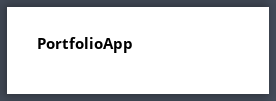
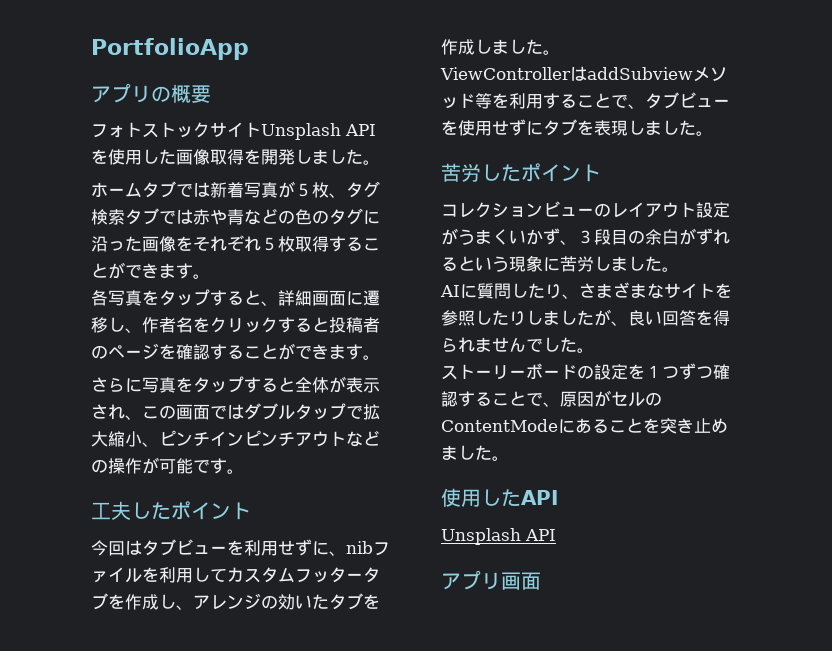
+ アプリの概要
+ フォトストックサイトUnsplash APIを使用した画像取得を開発しました。
+ ホームタブでは新着写真が５枚、タグ検索タブでは赤や青などの色のタグに沿った画像をそれぞれ５枚取得することができます。
+ 各写真をタップすると、詳細画面に遷移し、作者名をクリックすると投稿者のページを確認することができます。
+ さらに写真をタップすると全体が表示され、この画面ではダブルタップで拡大縮小、ピンチインピンチアウトなどの操作が可能です。
+ 工夫したポイント
+ 今回はタブビューを利用せずに、nibファイルを利用してカスタムフッタータブを作成し、アレンジの効いたタブを作成しました。
+ ViewControllerはaddSubviewメソッド等を利用することで、タブビューを使用せずにタブを表現しました。
+ 苦労したポイント
+ コレクションビューのレイアウト設定がうまくいかず、３段目の余白がずれるという現象に苦労しました。
+ AIに質問したり、さまざまなサイトを参照したりしましたが、良い回答を得られませんでした。
+ ストーリーボードの設定を１つずつ確認することで、原因がセルのContentModeにあることを突き止めました。
+ 使用したAPI
+ Unsplash API
+ アプリ画面

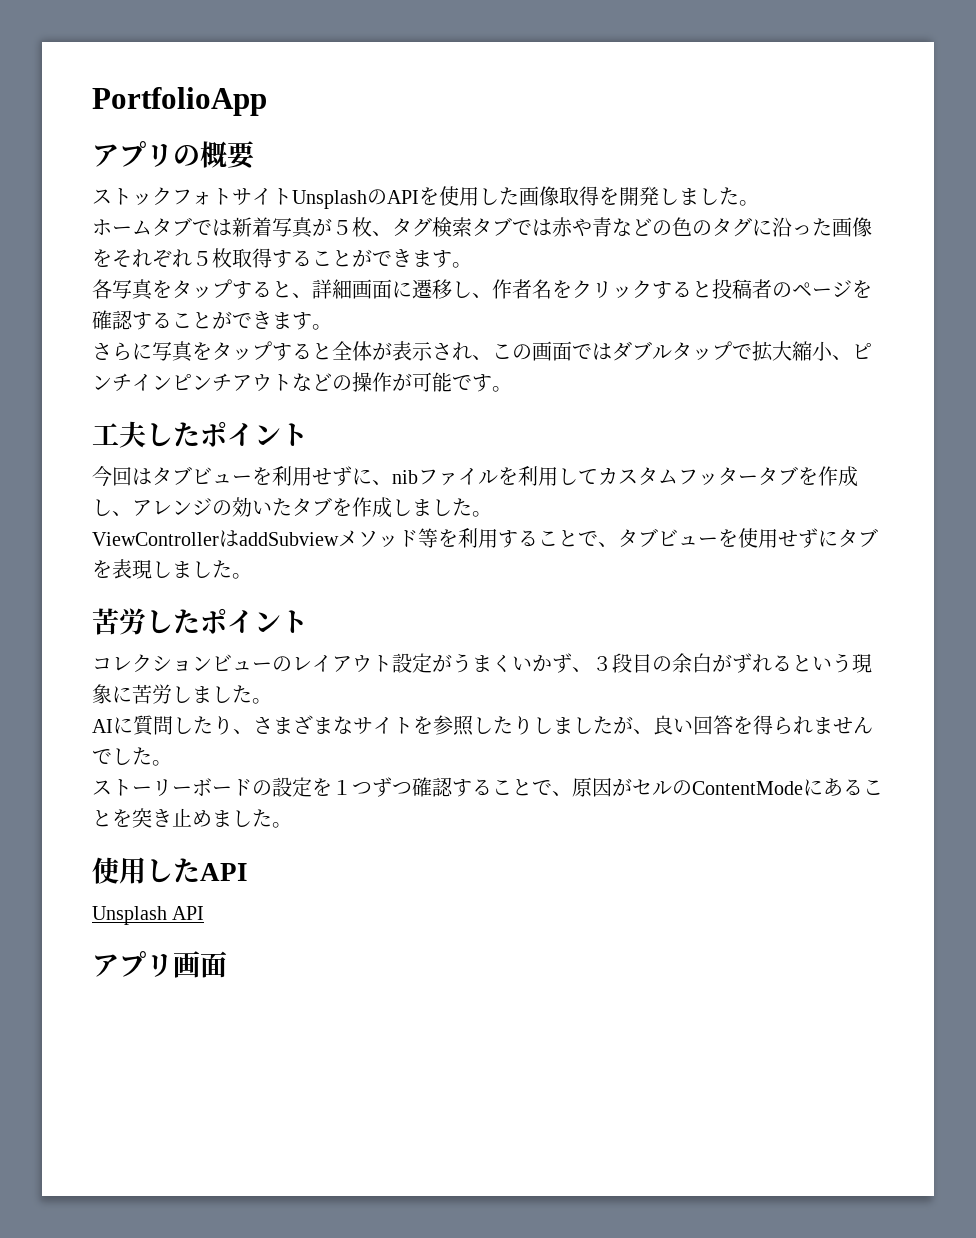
- フォトストックサイトUnsplash APIを使用した画像取得を開発しました。
+ ストックフォトサイトUnsplashのAPIを使用した画像取得を開発しました。

